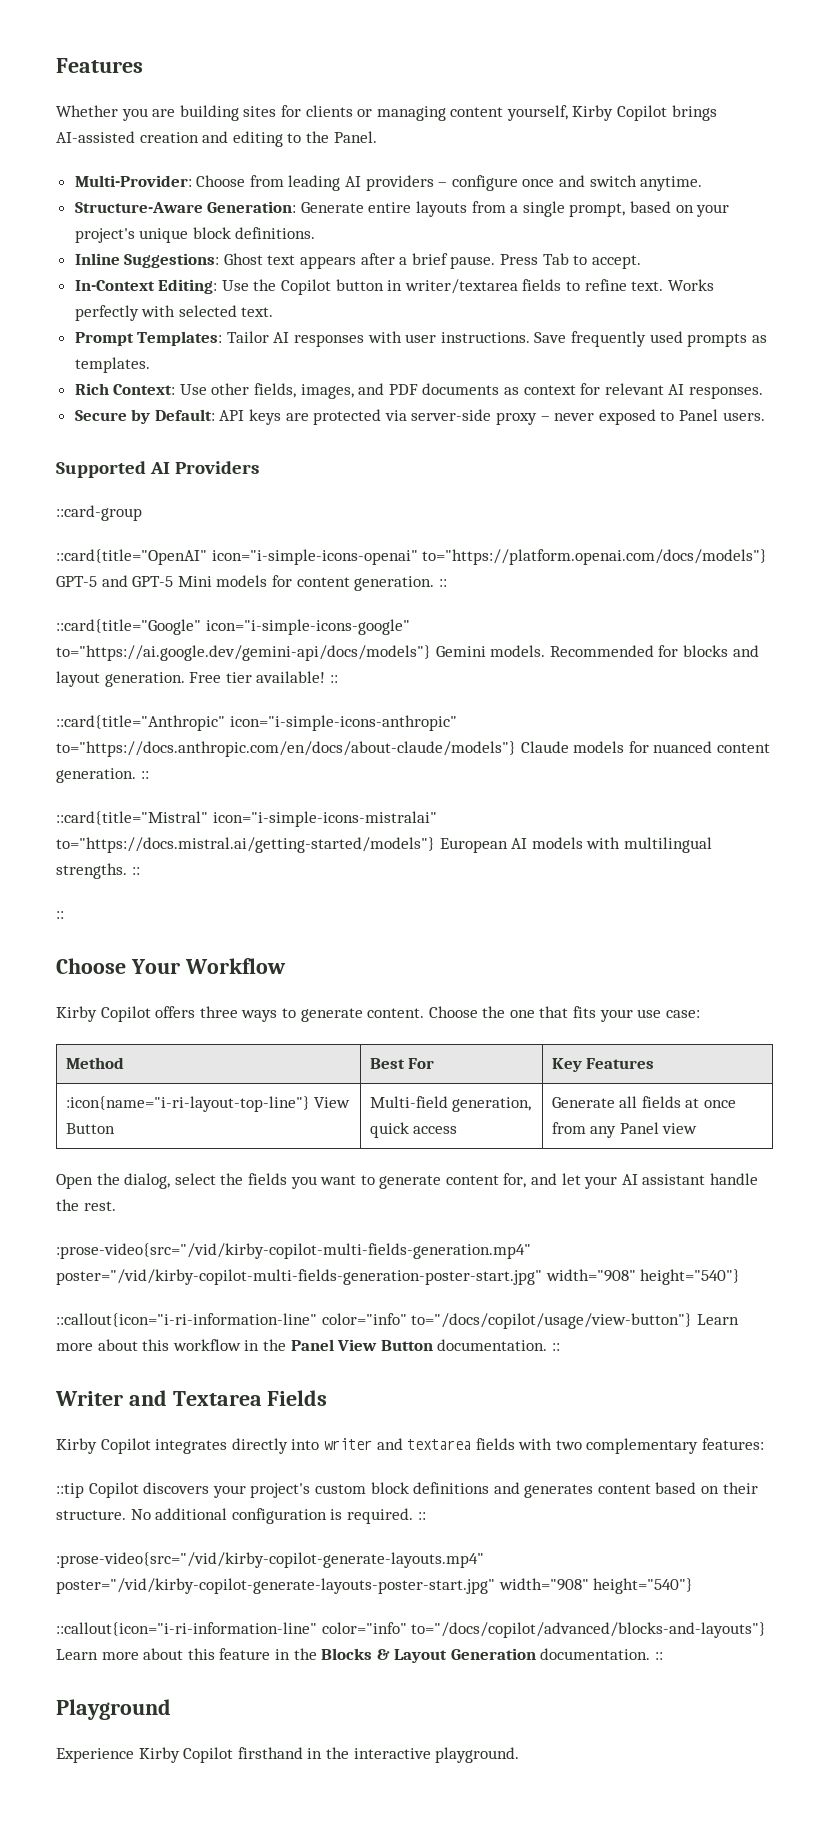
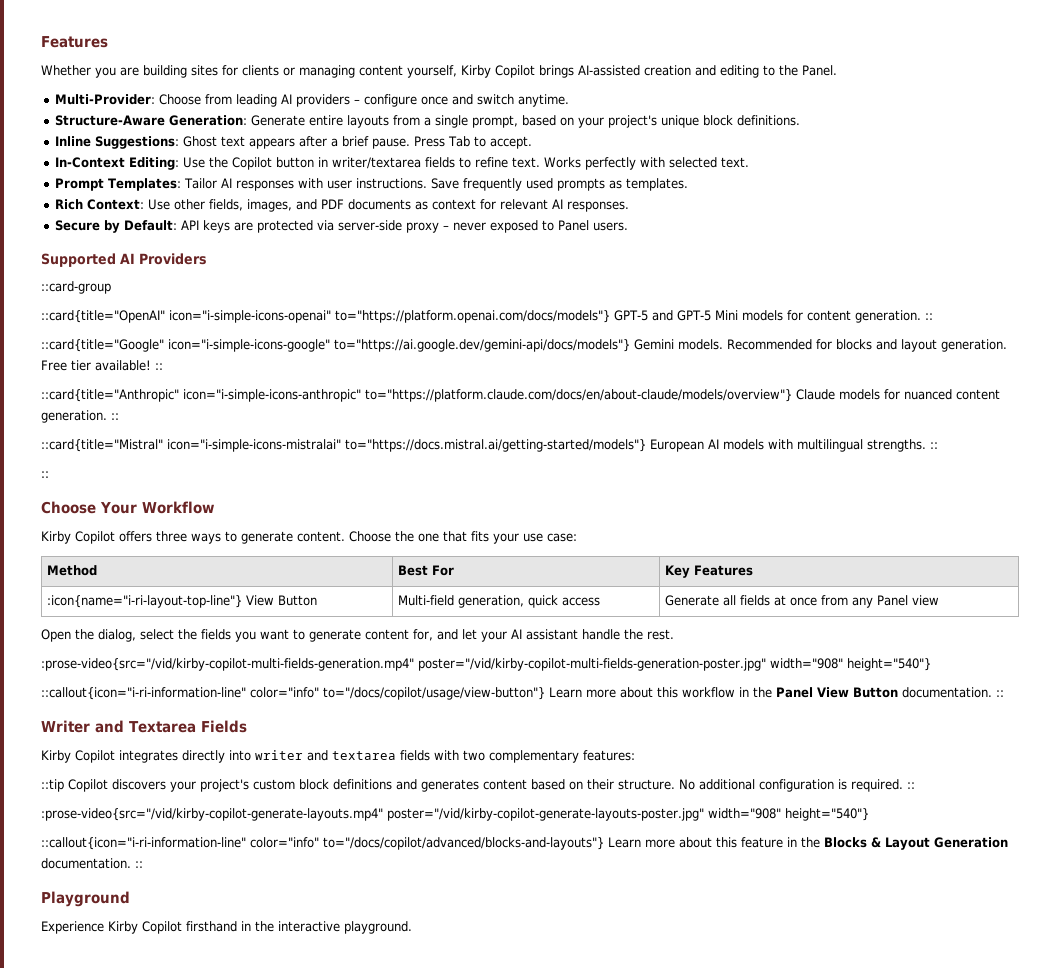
- ::card{title="Anthropic" icon="i-simple-icons-anthropic" to="https://docs.anthropic.com/en/docs/about-claude/models"} Claude models for nuanced content generation. ::
+ ::card{title="Anthropic" icon="i-simple-icons-anthropic" to="https://platform.claude.com/docs/en/about-claude/models/overview"} Claude models for nuanced content generation. ::
- :prose-video{src="/vid/kirby-copilot-multi-fields-generation.mp4" poster="/vid/kirby-copilot-multi-fields-generation-poster-start.jpg" width="908" height="540"}
+ :prose-video{src="/vid/kirby-copilot-multi-fields-generation.mp4" poster="/vid/kirby-copilot-multi-fields-generation-poster.jpg" width="908" height="540"}
- :prose-video{src="/vid/kirby-copilot-generate-layouts.mp4" poster="/vid/kirby-copilot-generate-layouts-poster-start.jpg" width="908" height="540"}
+ :prose-video{src="/vid/kirby-copilot-generate-layouts.mp4" poster="/vid/kirby-copilot-generate-layouts-poster.jpg" width="908" height="540"}

